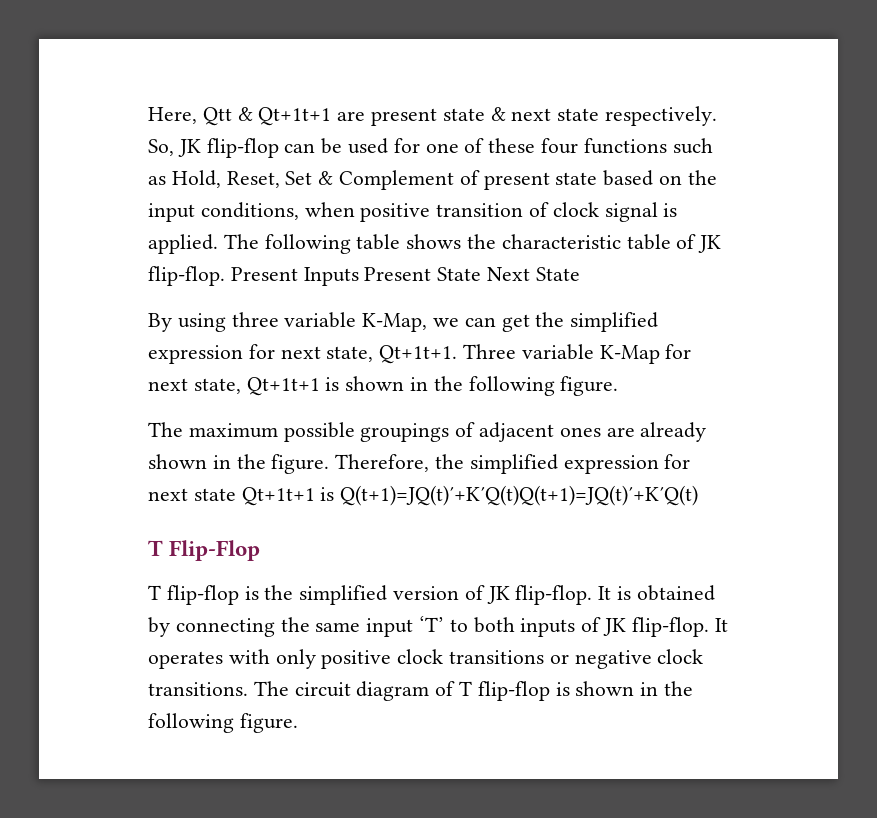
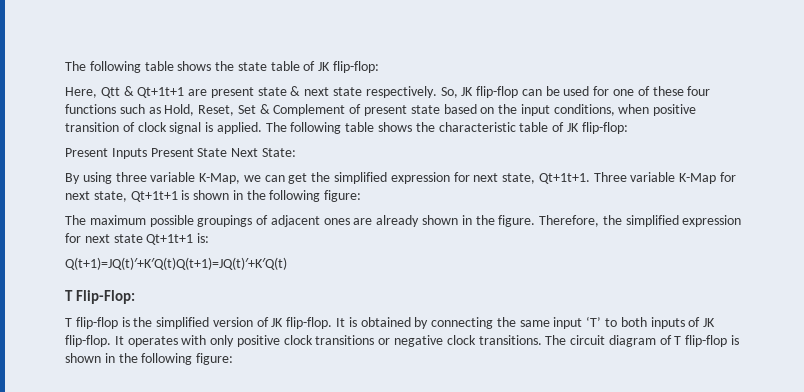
+ The following table shows the state table of JK flip-flop:
- The following table shows the characteristic table of JK flip-flop. Present Inputs Present State Next State
+ The following table shows the characteristic table of JK flip-flop:
+ Present Inputs Present State Next State:
- Three variable K-Map for next state, Qt+1t+1 is shown in the following figure.
+ Three variable K-Map for next state, Qt+1t+1 is shown in the following figure:
- Therefore, the simplified expression for next state Qt+1t+1 is Q(t+1)=JQ(t)′+K′Q(t)Q(t+1)=JQ(t)′+K′Q(t)
+ Therefore, the simplified expression for next state Qt+1t+1 is:
+ Q(t+1)=JQ(t)′+K′Q(t)Q(t+1)=JQ(t)′+K′Q(t)
- T Flip-Flop
+ T Flip-Flop:
- The circuit diagram of T flip-flop is shown in the following figure.
+ The circuit diagram of T flip-flop is shown in the following figure:

